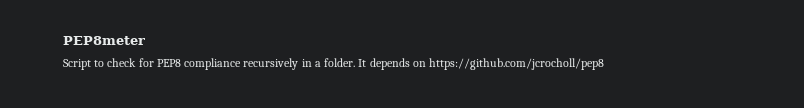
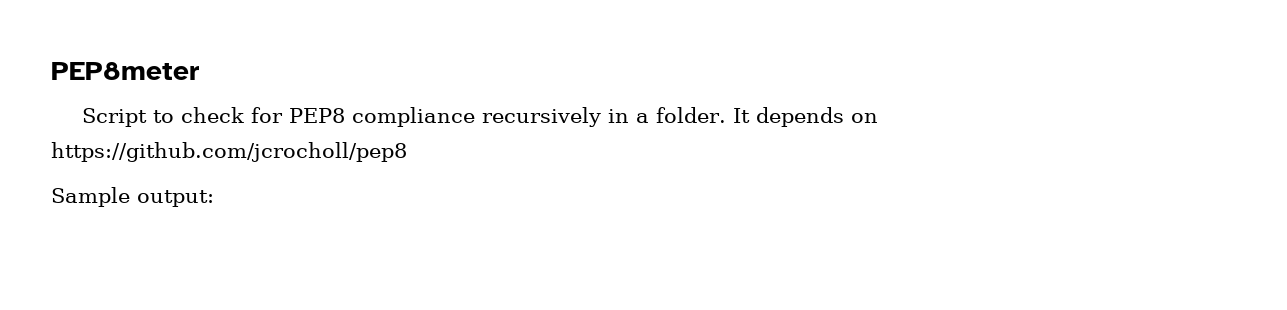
+ Sample output:

